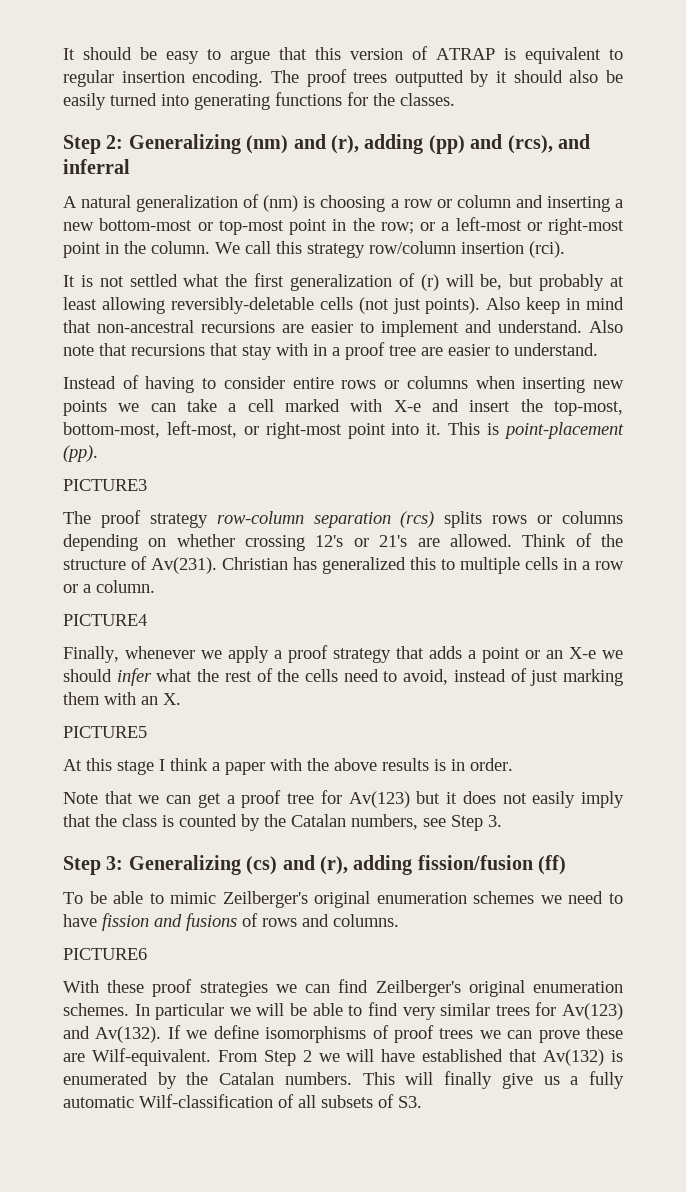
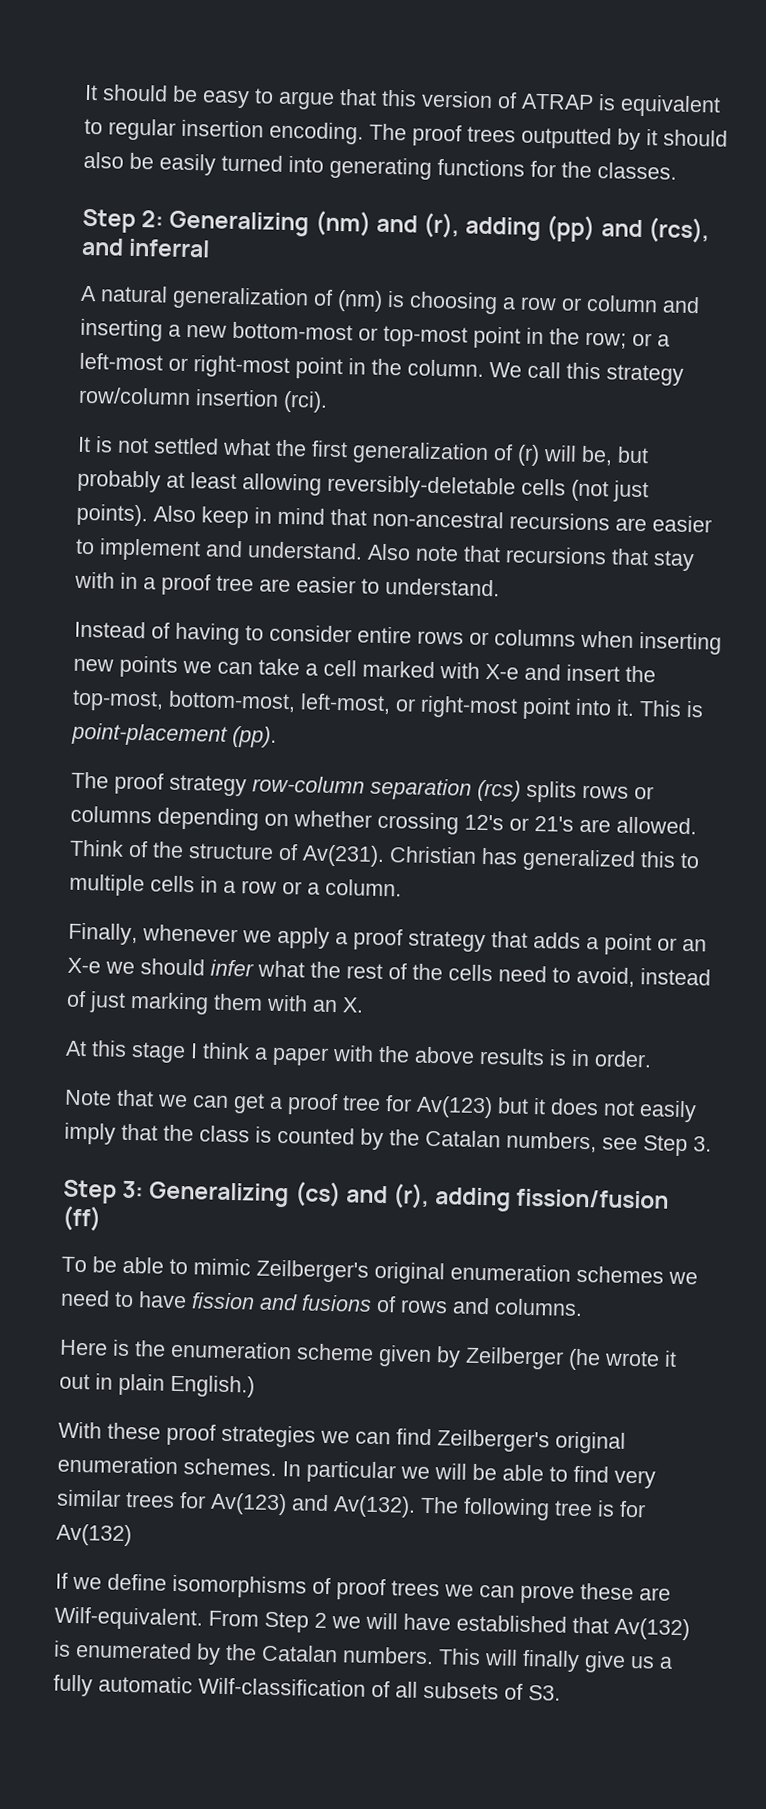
- PICTURE3
- PICTURE4
- PICTURE5
- PICTURE6
+ Here is the enumeration scheme given by Zeilberger (he wrote it out in plain English.)
- In particular we will be able to find very similar trees for Av(123) and Av(132). If we define isomorphisms of proof trees we can prove these are Wilf-equivalent.
+ In particular we will be able to find very similar trees for Av(123) and Av(132). The following tree is for Av(132)
+ If we define isomorphisms of proof trees we can prove these are Wilf-equivalent.

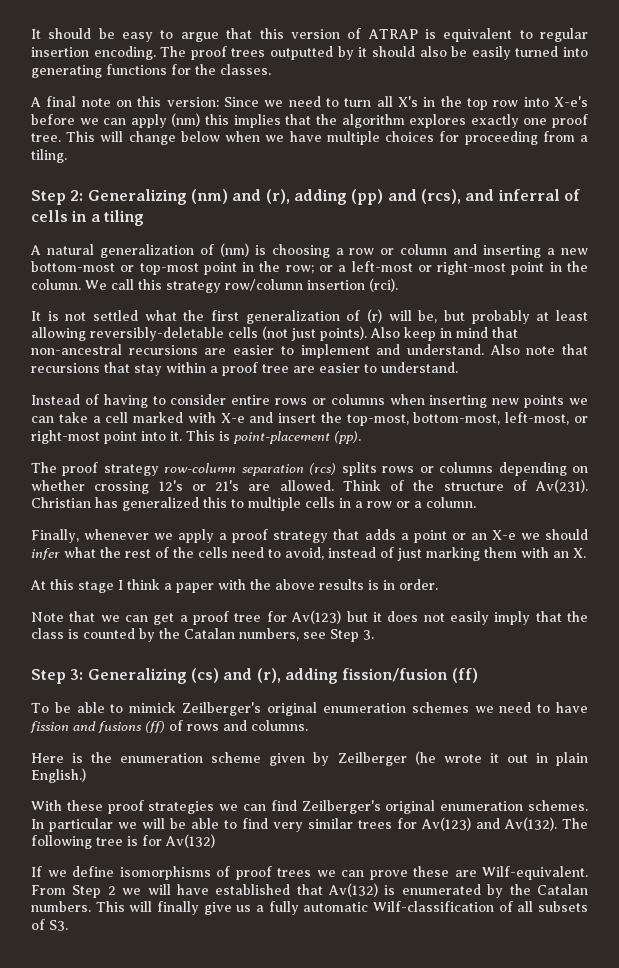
+ A final note on this version: Since we need to turn all X's in the top row into X-e's before we can apply (nm) this implies that the algorithm explores exactly one proof tree. This will change below when we have multiple choices for proceeding from a tiling.
- Step 2: Generalizing (nm) and (r), adding (pp) and (rcs), and inferral
+ Step 2: Generalizing (nm) and (r), adding (pp) and (rcs), and inferral of cells in a tiling
- Also note that recursions that stay with in a proof tree are easier to understand.
+ Also note that recursions that stay within a proof tree are easier to understand.
- To be able to mimic Zeilberger's original enumeration schemes we need to have fission and fusions of rows and columns.
+ To be able to mimick Zeilberger's original enumeration schemes we need to have fission and fusions (ff) of rows and columns.

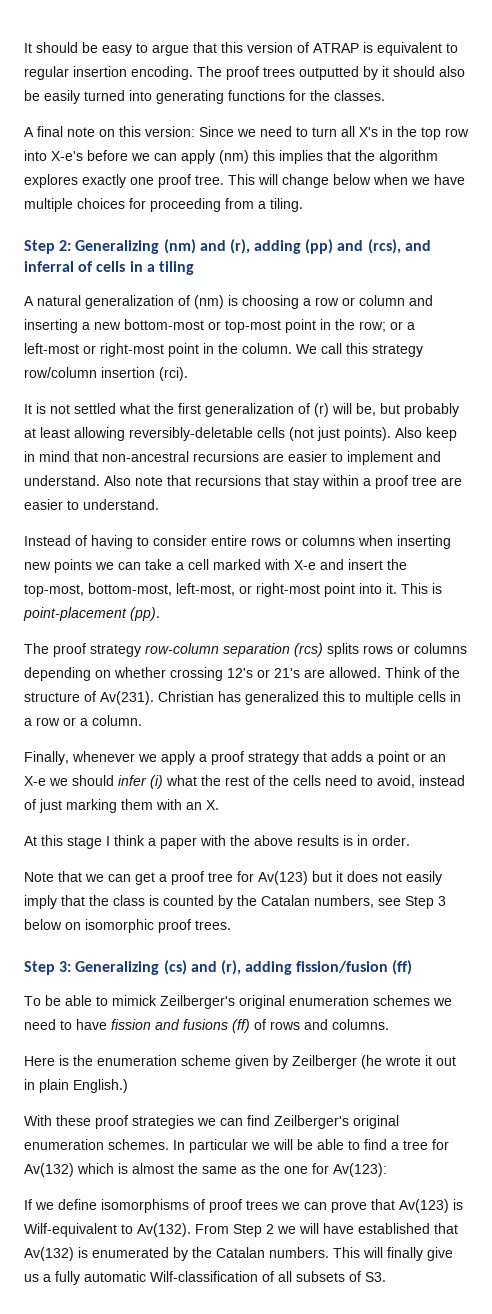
- Finally, whenever we apply a proof strategy that adds a point or an X-e we should infer what the rest of the cells need to avoid, instead of just marking them with an X.
+ Finally, whenever we apply a proof strategy that adds a point or an X-e we should infer (i) what the rest of the cells need to avoid, instead of just marking them with an X.
- Note that we can get a proof tree for Av(123) but it does not easily imply that the class is counted by the Catalan numbers, see Step 3.
+ Note that we can get a proof tree for Av(123) but it does not easily imply that the class is counted by the Catalan numbers, see Step 3 below on isomorphic proof trees.
- In particular we will be able to find very similar trees for Av(123) and Av(132). The following tree is for Av(132)
+ In particular we will be able to find a tree for Av(132) which is almost the same as the one for Av(123):
- If we define isomorphisms of proof trees we can prove these are Wilf-equivalent.
+ If we define isomorphisms of proof trees we can prove that Av(123) is Wilf-equivalent to Av(132).

